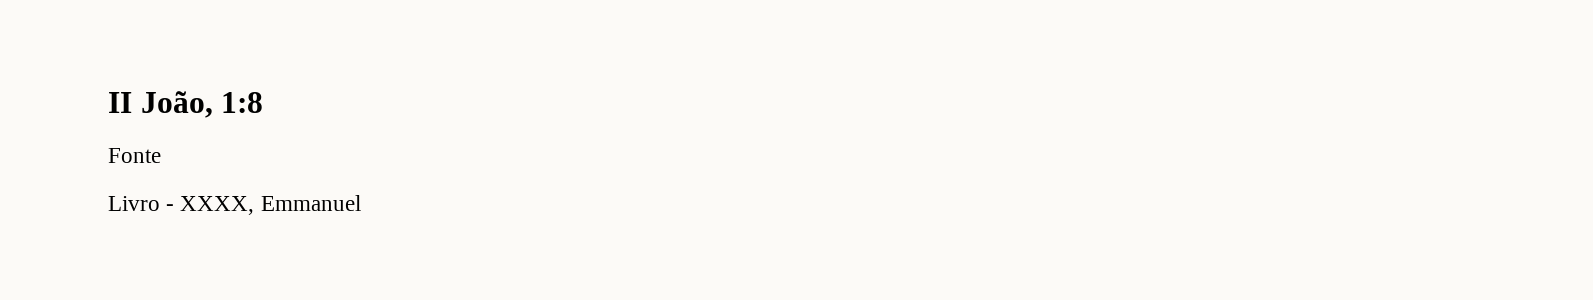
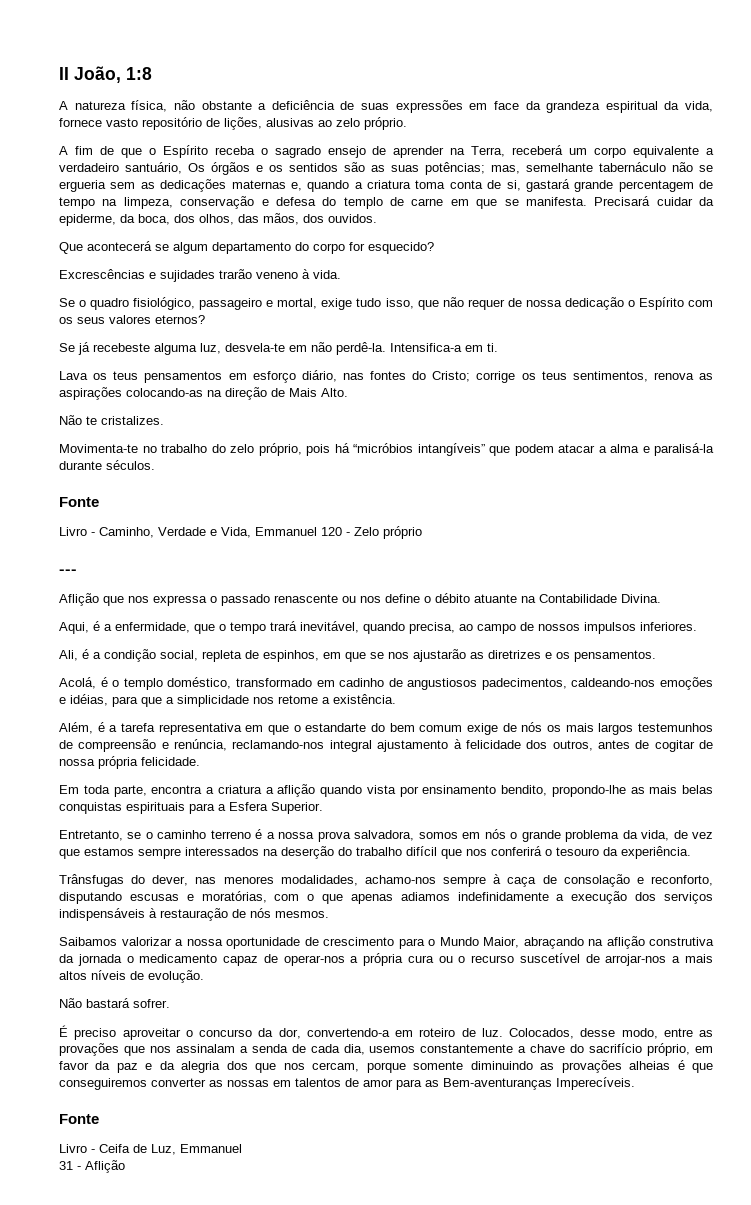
+ A natureza física, não obstante a deficiência de suas expressões em face da grandeza espiritual da vida, fornece vasto repositório de lições, alusivas ao zelo próprio.
+ A fim de que o Espírito receba o sagrado ensejo de aprender na Terra, receberá um corpo equivalente a verdadeiro santuário, Os órgãos e os sentidos são as suas potências; mas, semelhante tabernáculo não se ergueria sem as dedicações maternas e, quando a criatura toma conta de si, gastará grande percentagem de tempo na limpeza, conservação e defesa do templo de carne em que se manifesta. Precisará cuidar da epiderme, da boca, dos olhos, das mãos, dos ouvidos.
+ Que acontecerá se algum departamento do corpo for esquecido?
+ Excrescências e sujidades trarão veneno à vida.
+ Se o quadro fisiológico, passageiro e mortal, exige tudo isso, que não requer de nossa dedicação o Espírito com os seus valores eternos?
+ Se já recebeste alguma luz, desvela-te em não perdê-la. Intensifica-a em ti.
+ Lava os teus pensamentos em esforço diário, nas fontes do Cristo; corrige os teus sentimentos, renova as aspirações colocando-as na direção de Mais Alto.
+ Não te cristalizes.
+ Movimenta-te no trabalho do zelo próprio, pois há “micróbios intangíveis” que podem atacar a alma e paralisá-la durante séculos.
  Fonte
- Livro - XXXX, Emmanuel
+ Livro - Caminho, Verdade e Vida, Emmanuel 120 - Zelo próprio
+ ---
+ Aflição que nos expressa o passado renascente ou nos define o débito atuante na Contabilidade Divina.
+ Aqui, é a enfermidade, que o tempo trará inevitável, quando precisa, ao campo de nossos impulsos inferiores.
+ Ali, é a condição social, repleta de espinhos, em que se nos ajustarão as diretrizes e os pensamentos.
+ Acolá, é o templo doméstico, transformado em cadinho de angustiosos padecimentos, caldeando-nos emoções e idéias, para que a simplicidade nos retome a existência.
+ Além, é a tarefa representativa em que o estandarte do bem comum exige de nós os mais largos testemunhos de compreensão e renúncia, reclamando-nos integral ajustamento à felicidade dos outros, antes de cogitar de nossa própria felicidade.
+ Em toda parte, encontra a criatura a aflição quando vista por ensinamento bendito, propondo-lhe as mais belas conquistas espirituais para a Esfera Superior.
+ Entretanto, se o caminho terreno é a nossa prova salvadora, somos em nós o grande problema da vida, de vez que estamos sempre interessados na deserção do trabalho difícil que nos conferirá o tesouro da experiência.
+ Trânsfugas do dever, nas menores modalidades, achamo-nos sempre à caça de consolação e reconforto, disputando escusas e moratórias, com o que apenas adiamos indefinidamente a execução dos serviços indispensáveis à restauração de nós mesmos.
+ Saibamos valorizar a nossa oportunidade de crescimento para o Mundo Maior, abraçando na aflição construtiva da jornada o medicamento capaz de operar-nos a própria cura ou o recurso suscetível de arrojar-nos a mais altos níveis de evolução.
+ Não bastará sofrer.
+ É preciso aproveitar o concurso da dor, convertendo-a em roteiro de luz. Colocados, desse modo, entre as provações que nos assinalam a senda de cada dia, usemos constantemente a chave do sacrifício próprio, em favor da paz e da alegria dos que nos cercam, porque somente diminuindo as provações alheias é que conseguiremos converter as nossas em talentos de amor para as Bem-aventuranças Imperecíveis.
+ Fonte
+ Livro - Ceifa de Luz, Emmanuel
+ 31 - Aflição

